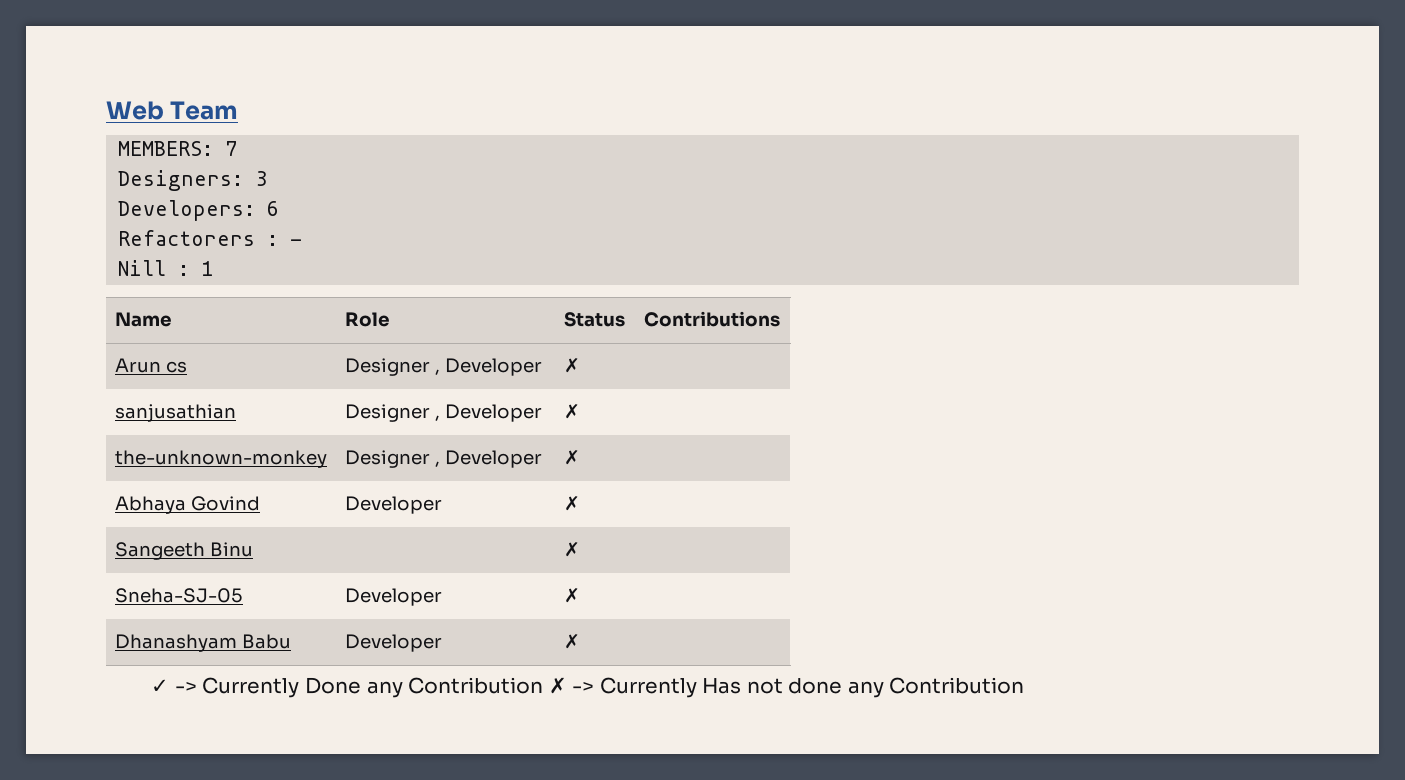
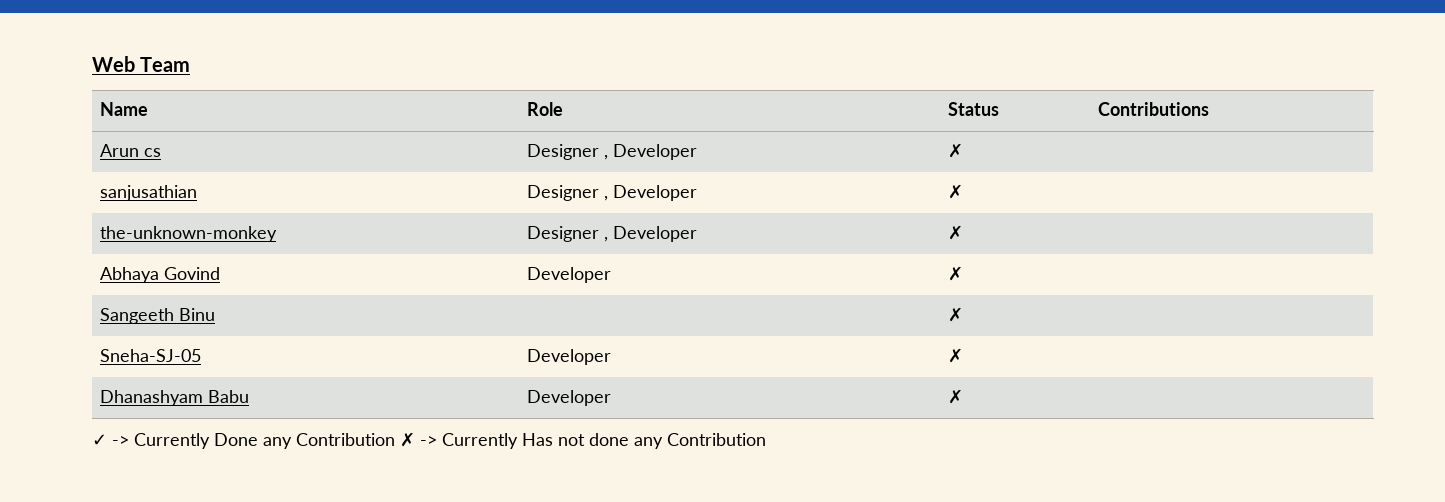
- MEMBERS: 7
- Designers: 3
- Developers: 6
- Refactorers : -
- Nill : 1

